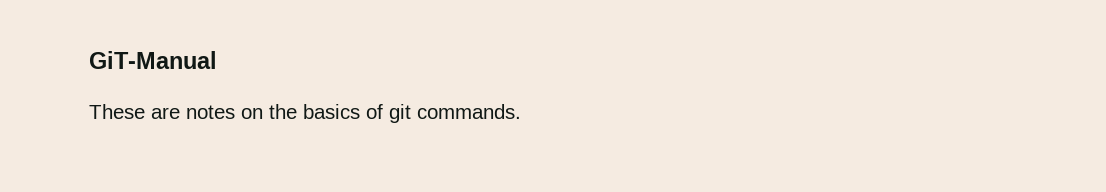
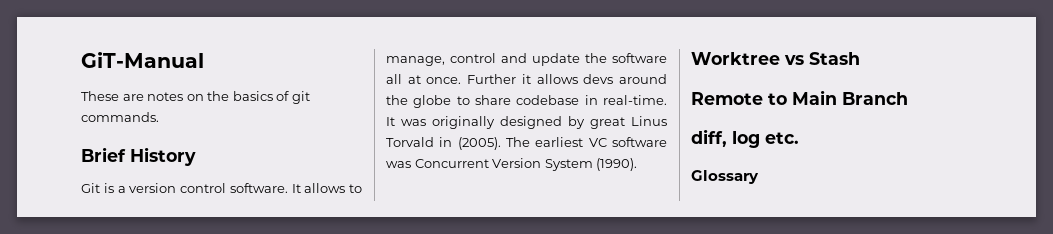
+ Brief History
+ Git is a version control software. It allows to manage, control and update the software all at once. Further it allows devs around the globe to share codebase in real-time. It was originally designed by great Linus Torvald in (2005). The earliest VC software was Concurrent Version System (1990).
+ Worktree vs Stash
+ Remote to Main Branch
+ diff, log etc.
+ Glossary

